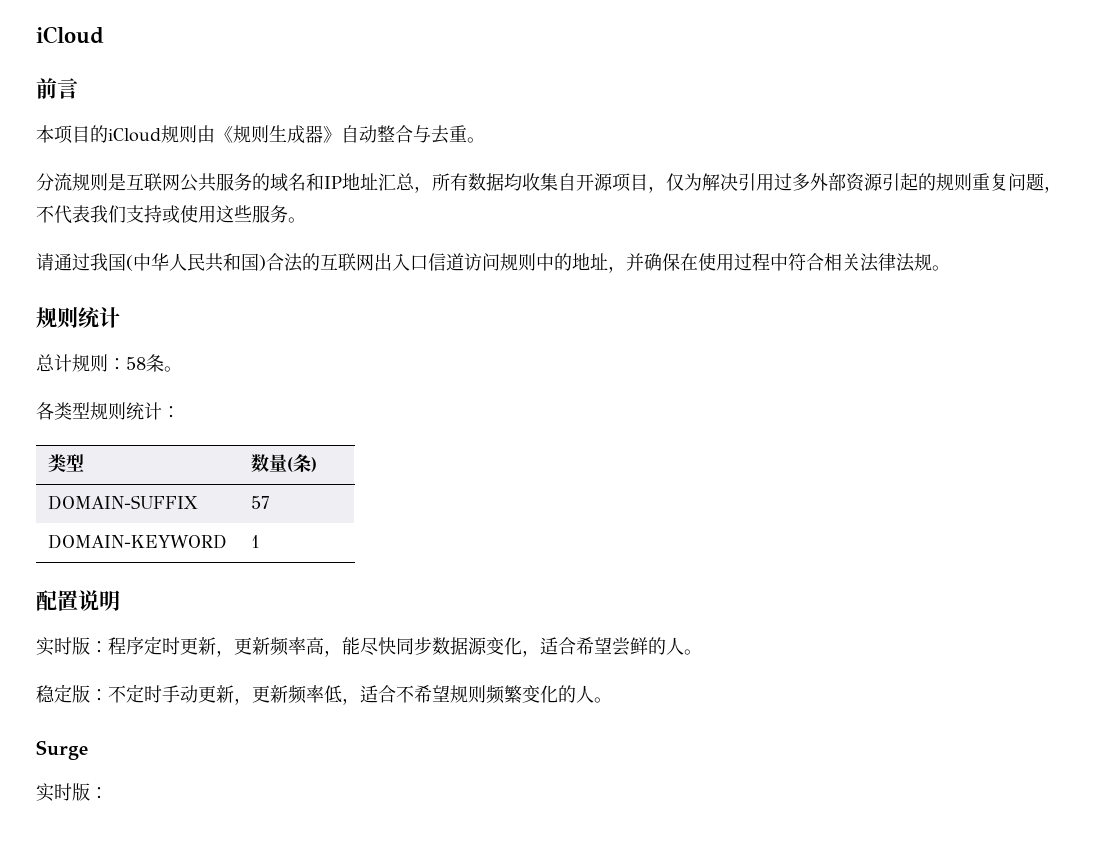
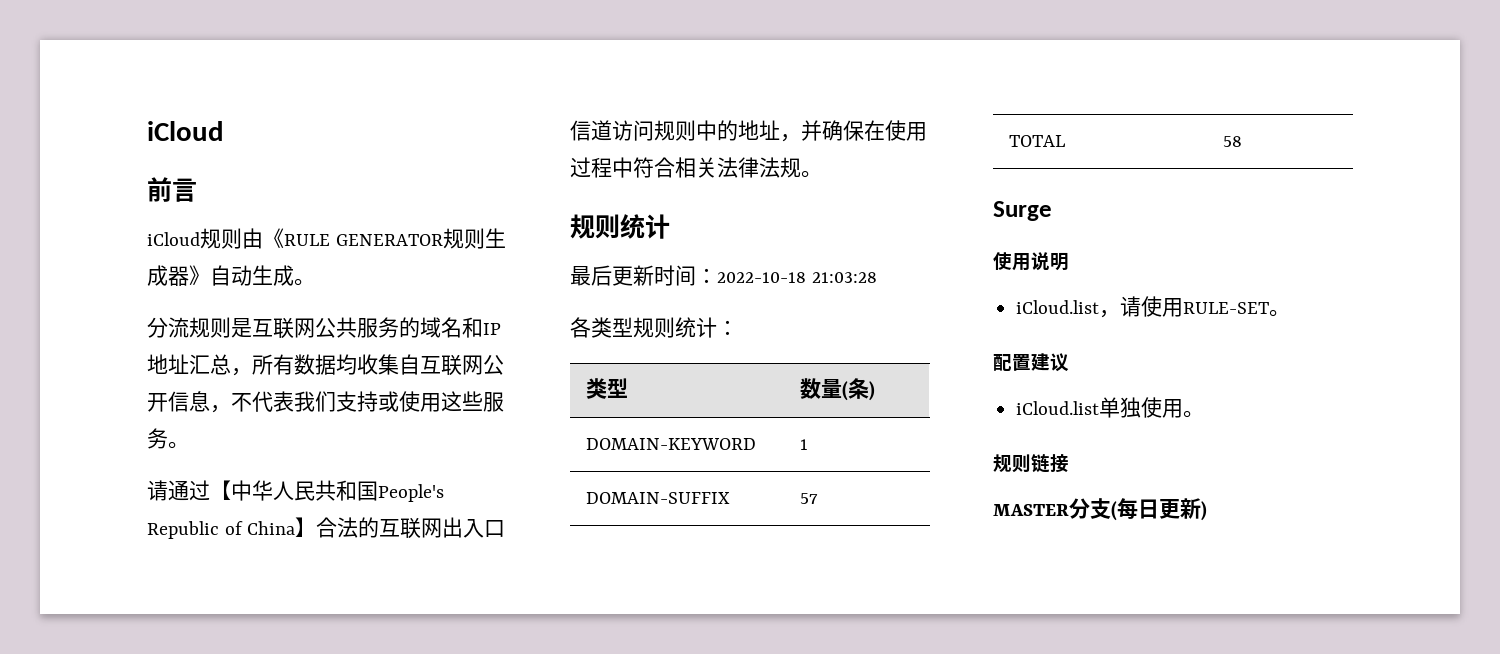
- 本项目的iCloud规则由《规则生成器》自动整合与去重。
+ iCloud规则由《RULE GENERATOR规则生成器》自动生成。
- 分流规则是互联网公共服务的域名和IP地址汇总，所有数据均收集自开源项目，仅为解决引用过多外部资源引起的规则重复问题，不代表我们支持或使用这些服务。
+ 分流规则是互联网公共服务的域名和IP地址汇总，所有数据均收集自互联网公开信息，不代表我们支持或使用这些服务。
- 请通过我国(中华人民共和国)合法的互联网出入口信道访问规则中的地址，并确保在使用过程中符合相关法律法规。
+ 请通过【中华人民共和国People's Republic of China】合法的互联网出入口信道访问规则中的地址，并确保在使用过程中符合相关法律法规。
- 总计规则：58条。
+ 最后更新时间：2022-10-18 21:03:28
+ DOMAIN-KEYWORD | 1
- DOMAIN-KEYWORD | 1
- 配置说明
- 实时版：程序定时更新，更新频率高，能尽快同步数据源变化，适合希望尝鲜的人。
- 稳定版：不定时手动更新，更新频率低，适合不希望规则频繁变化的人。
+ TOTAL | 58
  Surge
- 实时版：
+ 使用说明
+ iCloud.list，请使用RULE-SET。
+ 配置建议
+ iCloud.list单独使用。
+ 规则链接
+ MASTER分支(每日更新)

